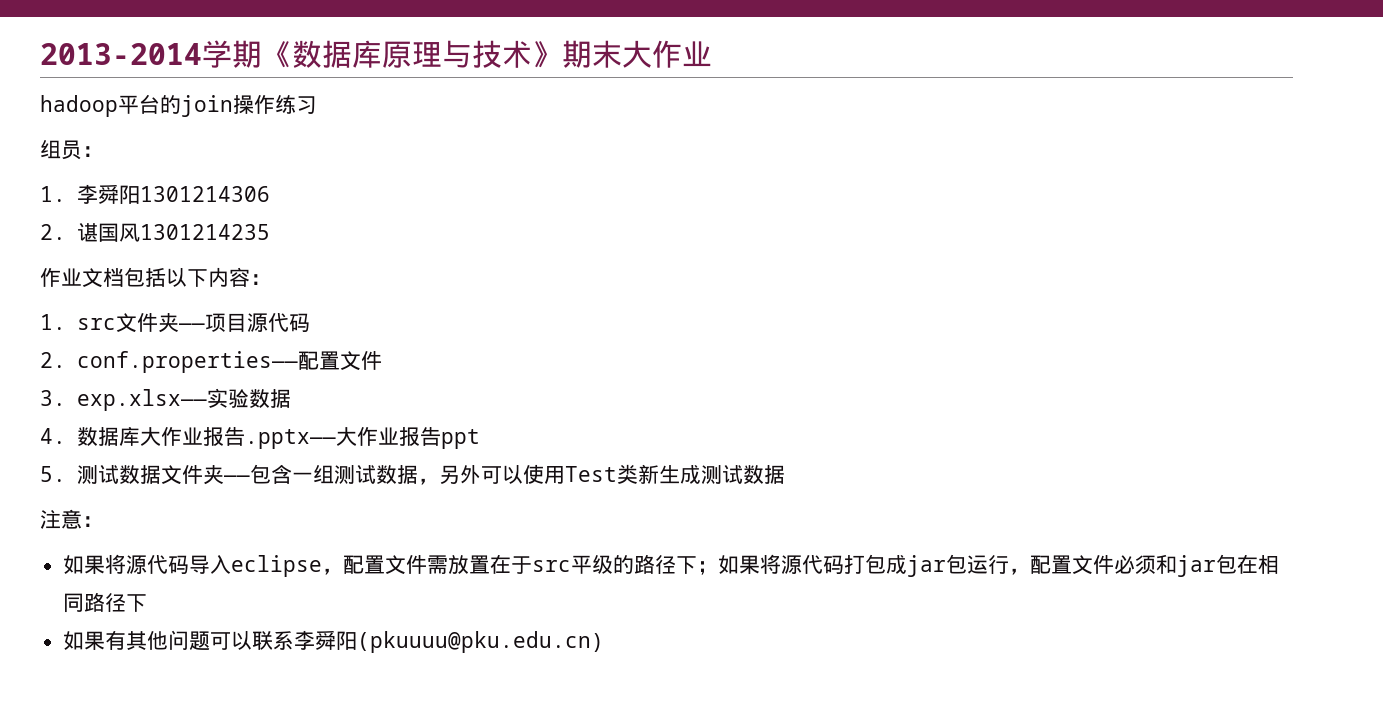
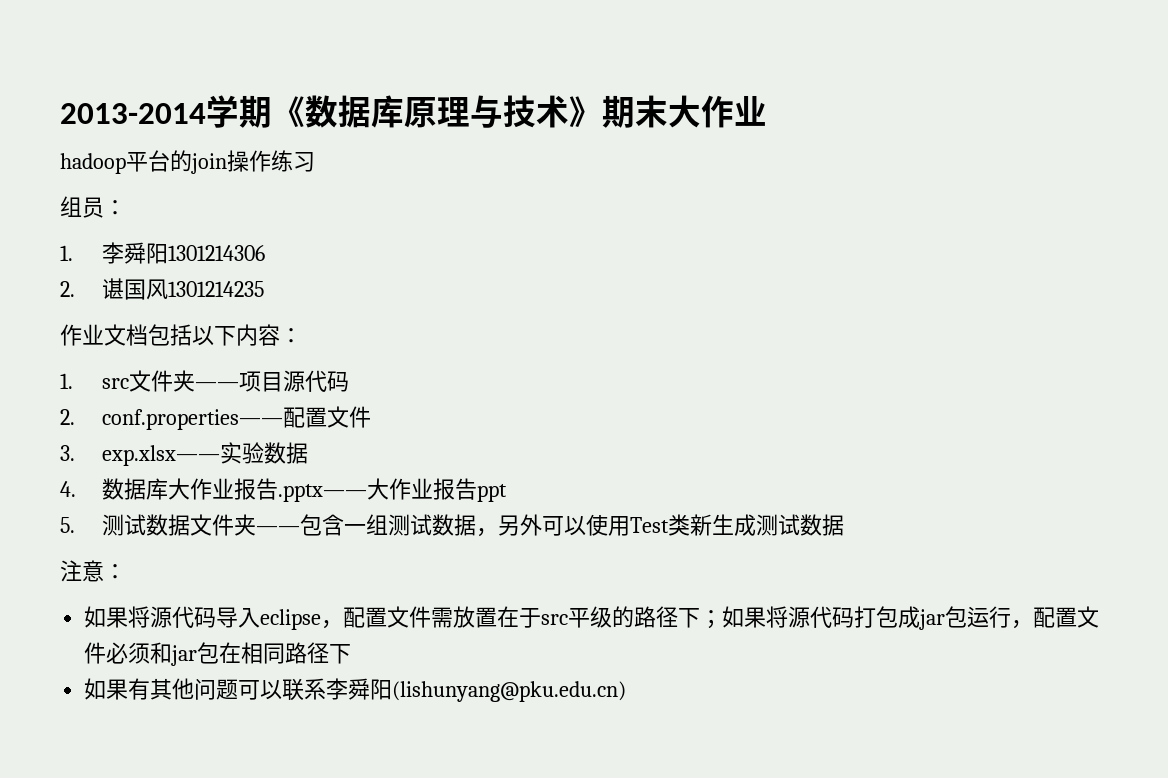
- 如果有其他问题可以联系李舜阳(pkuuuu@pku.edu.cn)
+ 如果有其他问题可以联系李舜阳(lishunyang@pku.edu.cn)

